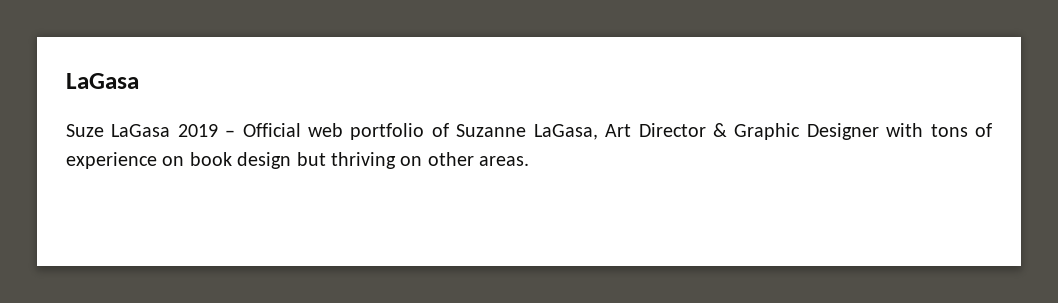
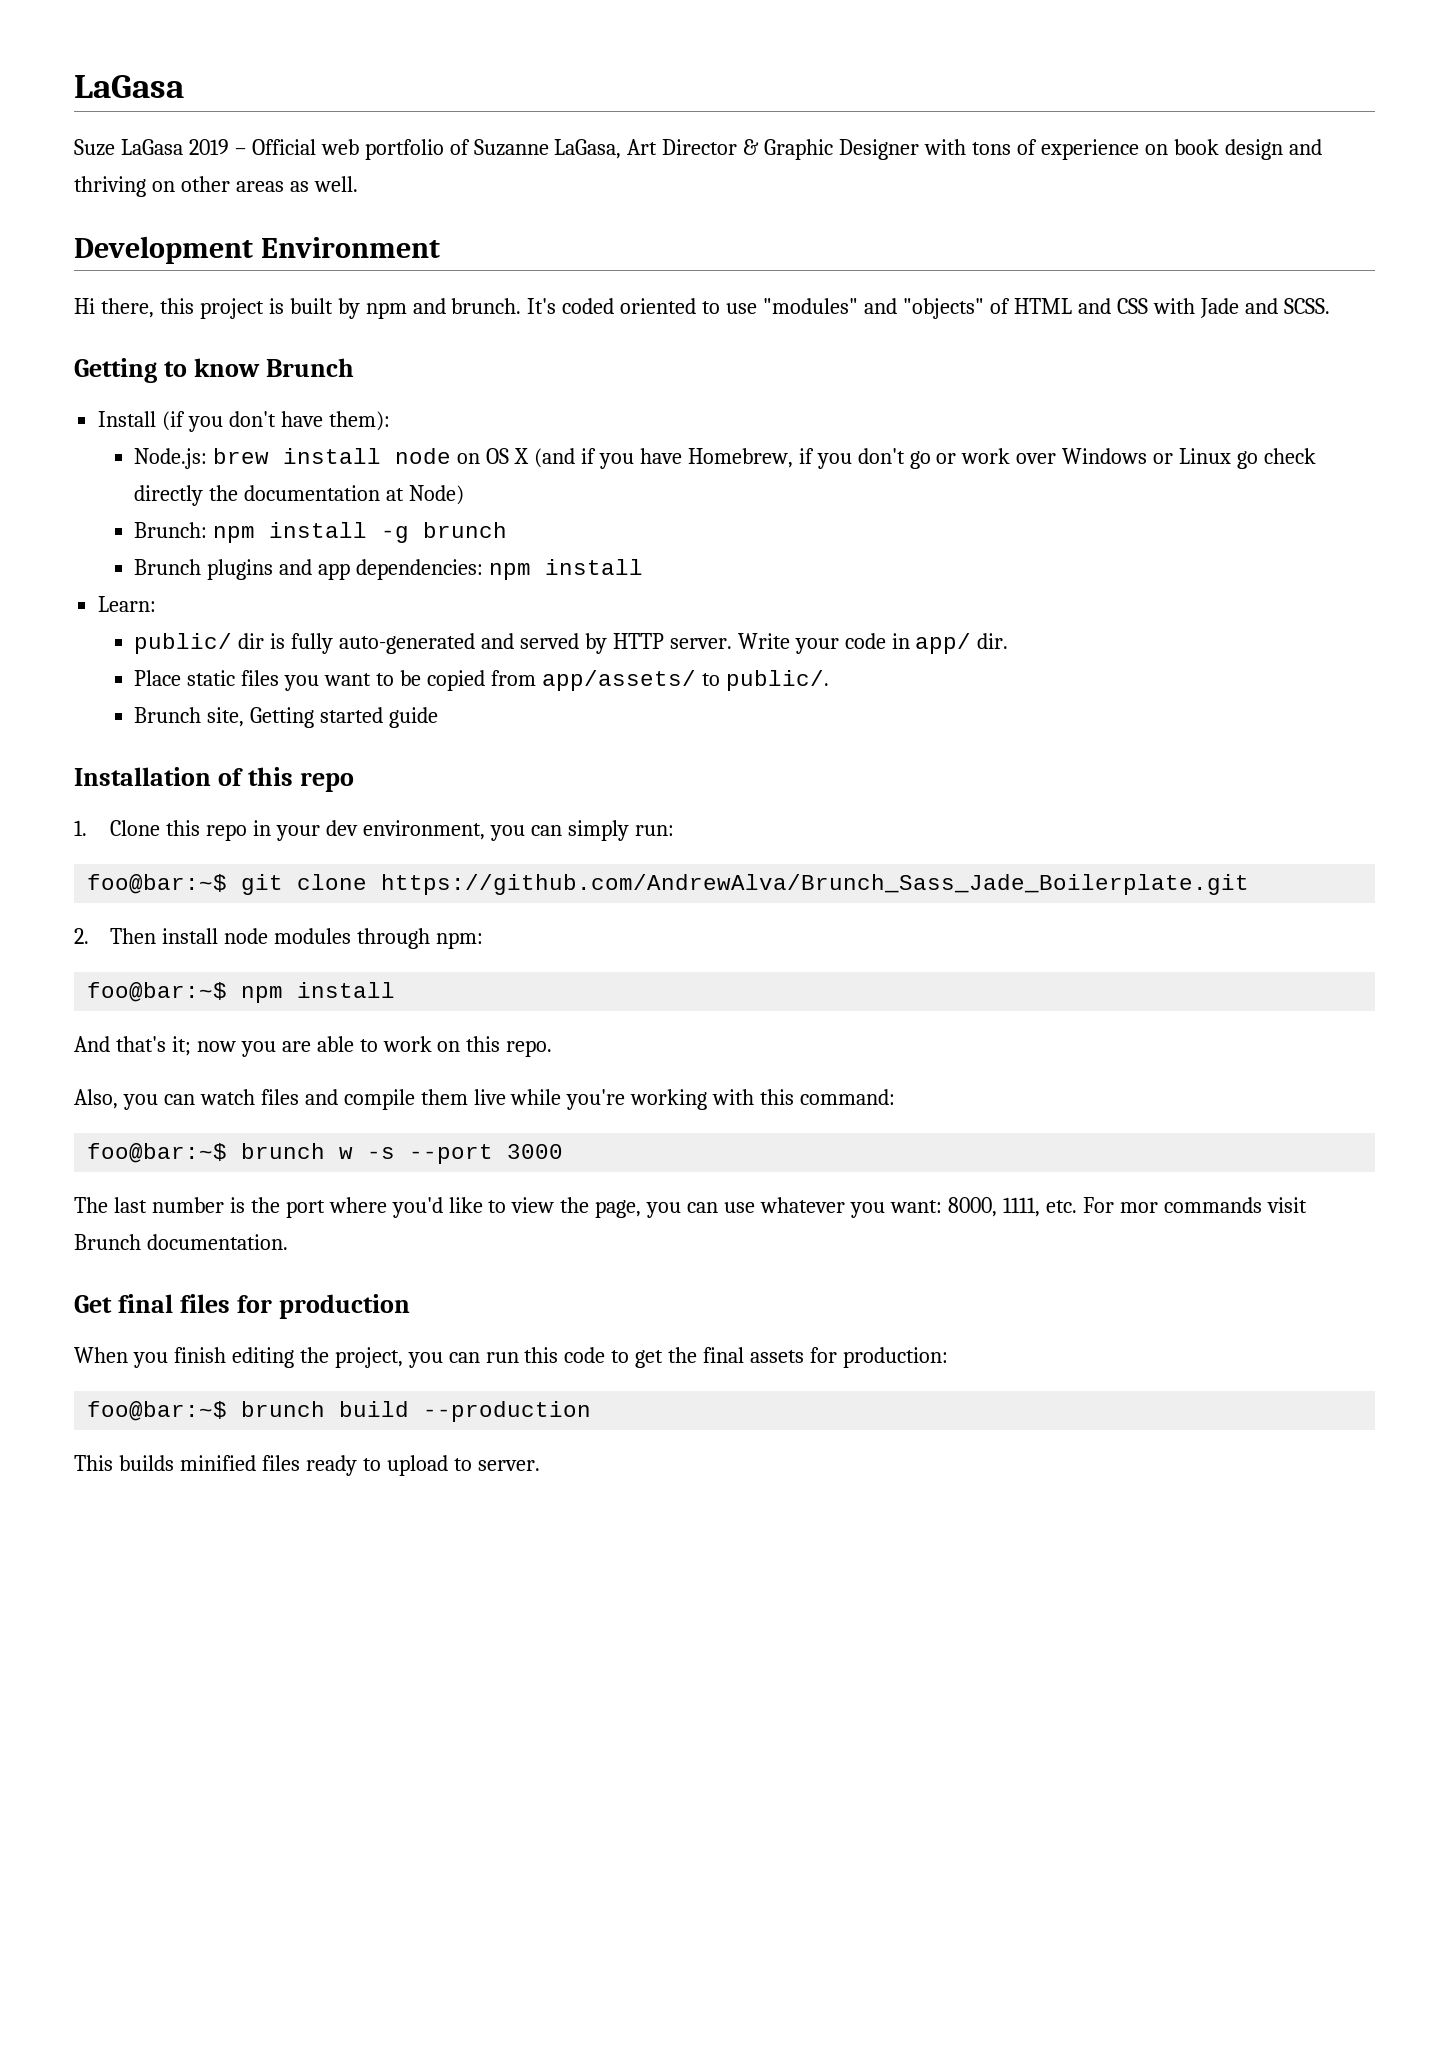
- Suze LaGasa 2019 – Official web portfolio of Suzanne LaGasa, Art Director & Graphic Designer with tons of experience on book design but thriving on other areas.
+ Suze LaGasa 2019 – Official web portfolio of Suzanne LaGasa, Art Director & Graphic Designer with tons of experience on book design and thriving on other areas as well.
+ Development Environment
+ Hi there, this project is built by npm and brunch. It's coded oriented to use "modules" and "objects" of HTML and CSS with Jade and SCSS.
+ Getting to know Brunch
+ Install (if you don't have them):
+ Node.js: brew install node on OS X (and if you have Homebrew, if you don't go or work over Windows or Linux go check directly the documentation at Node)
+ Brunch: npm install -g brunch
+ Brunch plugins and app dependencies: npm install
+ Learn:
+ public/ dir is fully auto-generated and served by HTTP server. Write your code in app/ dir.
+ Place static files you want to be copied from app/assets/ to public/.
+ Brunch site, Getting started guide
+ Installation of this repo
+ 1. Clone this repo in your dev environment, you can simply run:
+ foo@bar:~$ git clone https://github.com/AndrewAlva/Brunch_Sass_Jade_Boilerplate.git
+ 2. Then install node modules through npm:
+ foo@bar:~$ npm install
+ And that's it; now you are able to work on this repo.
+ Also, you can watch files and compile them live while you're working with this command:
+ foo@bar:~$ brunch w -s --port 3000
+ The last number is the port where you'd like to view the page, you can use whatever you want: 8000, 1111, etc. For mor commands visit Brunch documentation.
+ Get final files for production
+ When you finish editing the project, you can run this code to get the final assets for production:
+ foo@bar:~$ brunch build --production
+ This builds minified files ready to upload to server.

